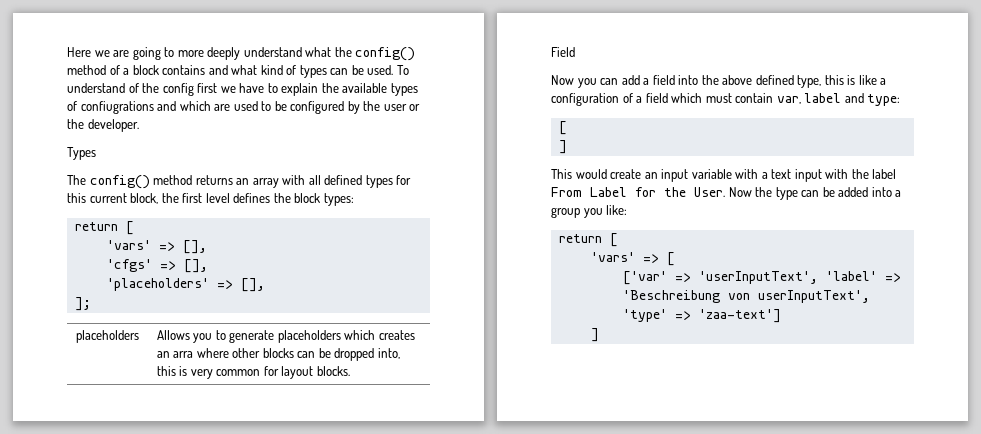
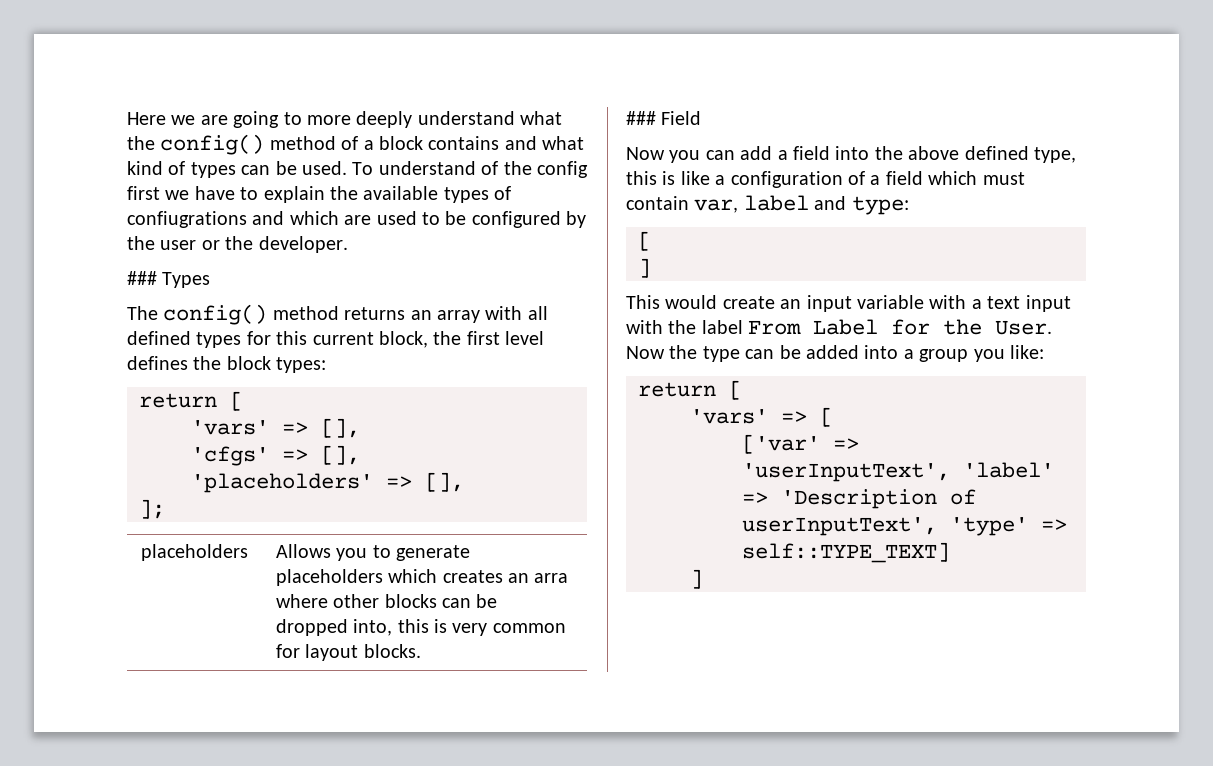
- Types
+ ### Types
- Field
+ ### Field
- ['var' => 'userInputText', 'label' => 'Beschreibung von userInputText', 'type' => 'zaa-text']
+ ['var' => 'userInputText', 'label' => 'Description of userInputText', 'type' => self::TYPE_TEXT]

